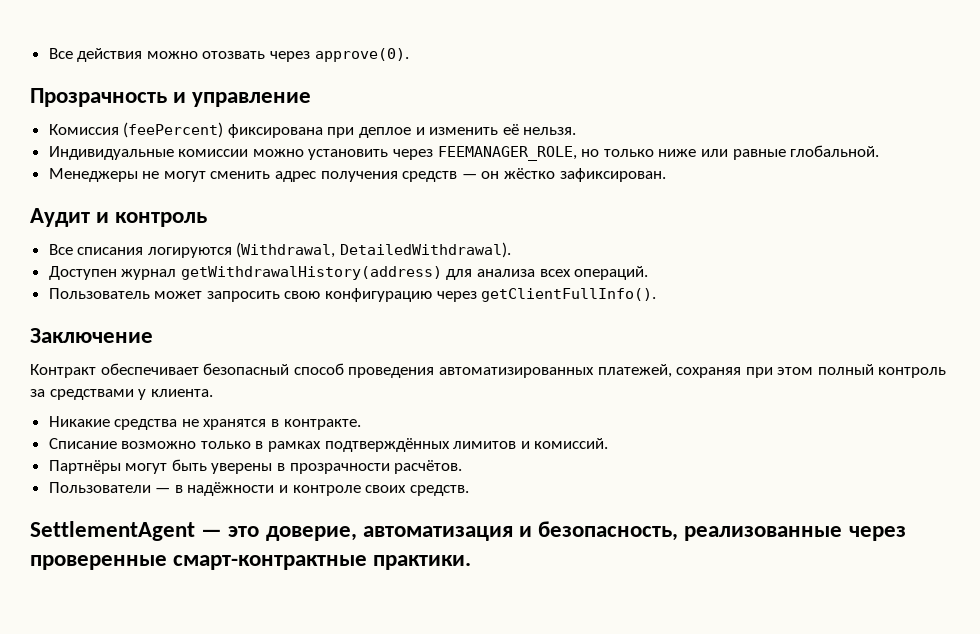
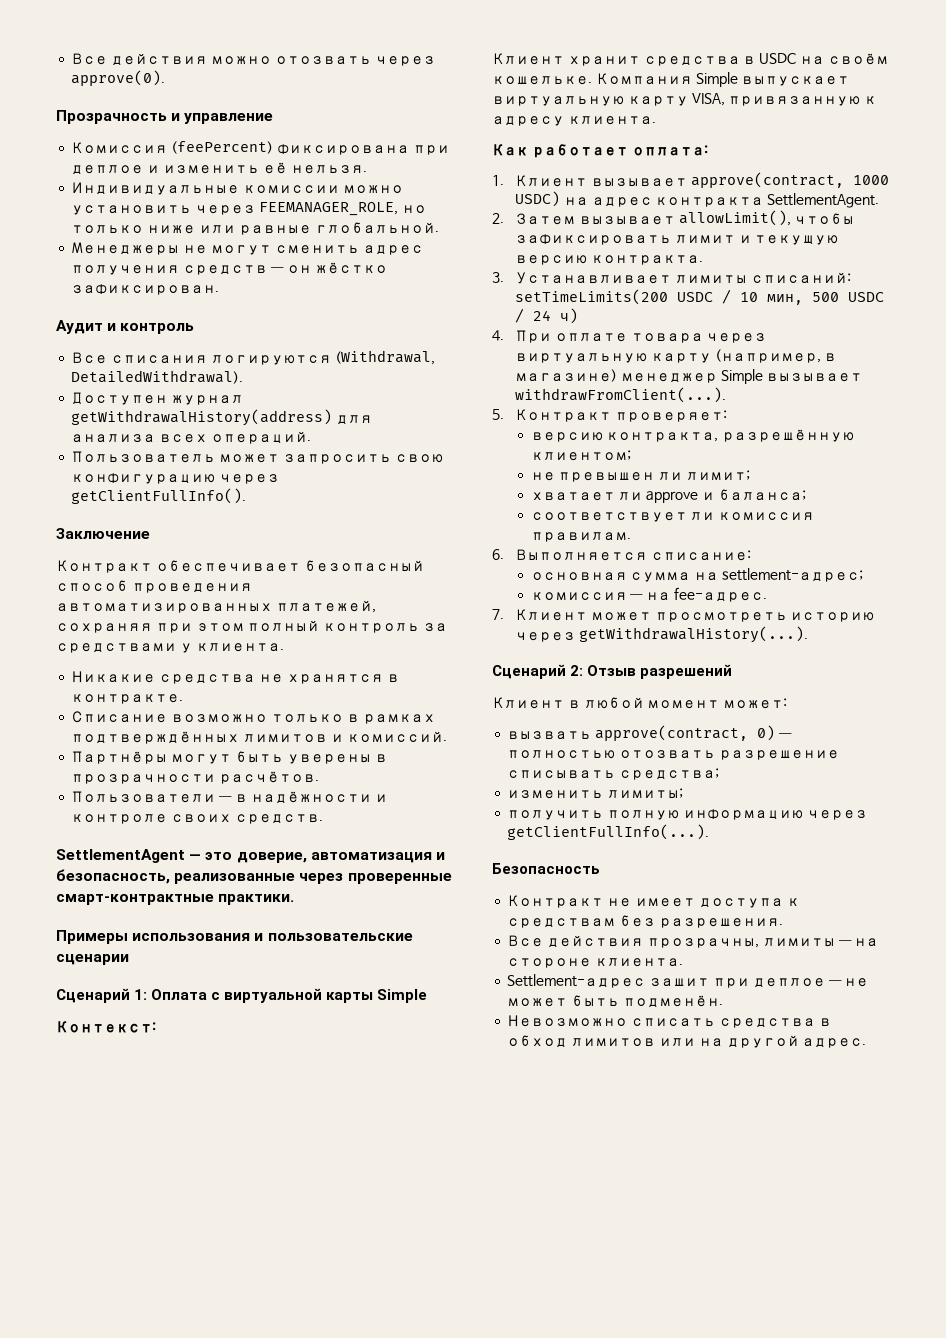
+ Примеры использования и пользовательские сценарии
+ Сценарий 1: Оплата с виртуальной карты Simple
+ Контекст:
+ Клиент хранит средства в USDC на своём кошельке. Компания Simple выпускает виртуальную карту VISA, привязанную к адресу клиента.
+ Как работает оплата:
+ 1. Клиент вызывает approve(contract, 1000 USDC) на адрес контракта SettlementAgent.
+ 2. Затем вызывает allowLimit(), чтобы зафиксировать лимит и текущую версию контракта.
+ 3. Устанавливает лимиты списаний: setTimeLimits(200 USDC / 10 мин, 500 USDC / 24 ч)
+ 4. При оплате товара через виртуальную карту (например, в магазине) менеджер Simple вызывает withdrawFromClient(...).
+ 5. Контракт проверяет:
+ версию контракта, разрешённую клиентом;
+ не превышен ли лимит;
+ хватает ли approve и баланса;
+ соответствует ли комиссия правилам.
+ 6. Выполняется списание:
+ основная сумма на settlement-адрес;
+ комиссия — на fee-адрес.
+ 7. Клиент может просмотреть историю через getWithdrawalHistory(...).
+ Сценарий 2: Отзыв разрешений
+ Клиент в любой момент может:
+ вызвать approve(contract, 0) — полностью отозвать разрешение списывать средства;
+ изменить лимиты;
+ получить полную информацию через getClientFullInfo(...).
+ Безопасность
+ Контракт не имеет доступа к средствам без разрешения.
+ Все действия прозрачны, лимиты — на стороне клиента.
+ Settlement-адрес зашит при деплое — не может быть подменён.
+ Невозможно списать средства в обход лимитов или на другой адрес.

